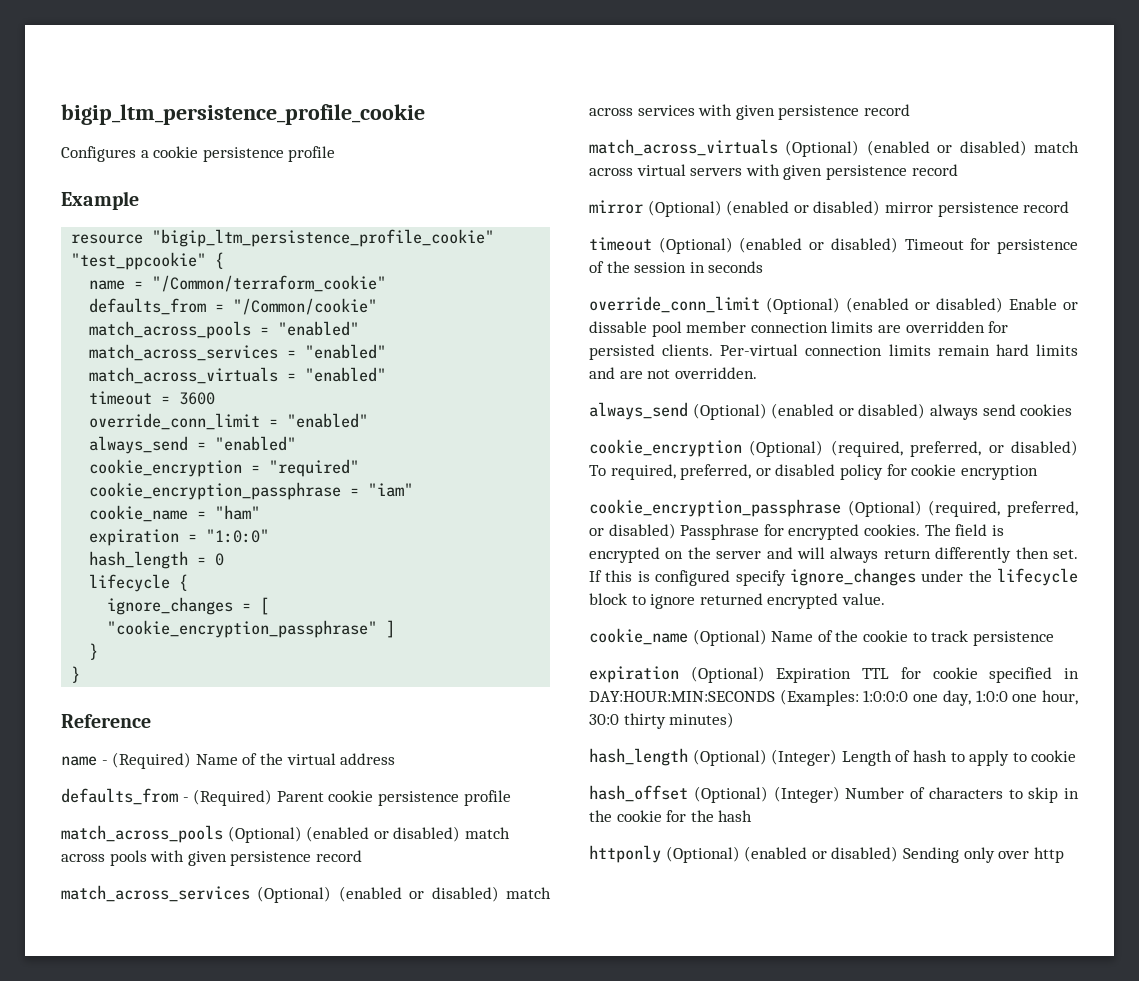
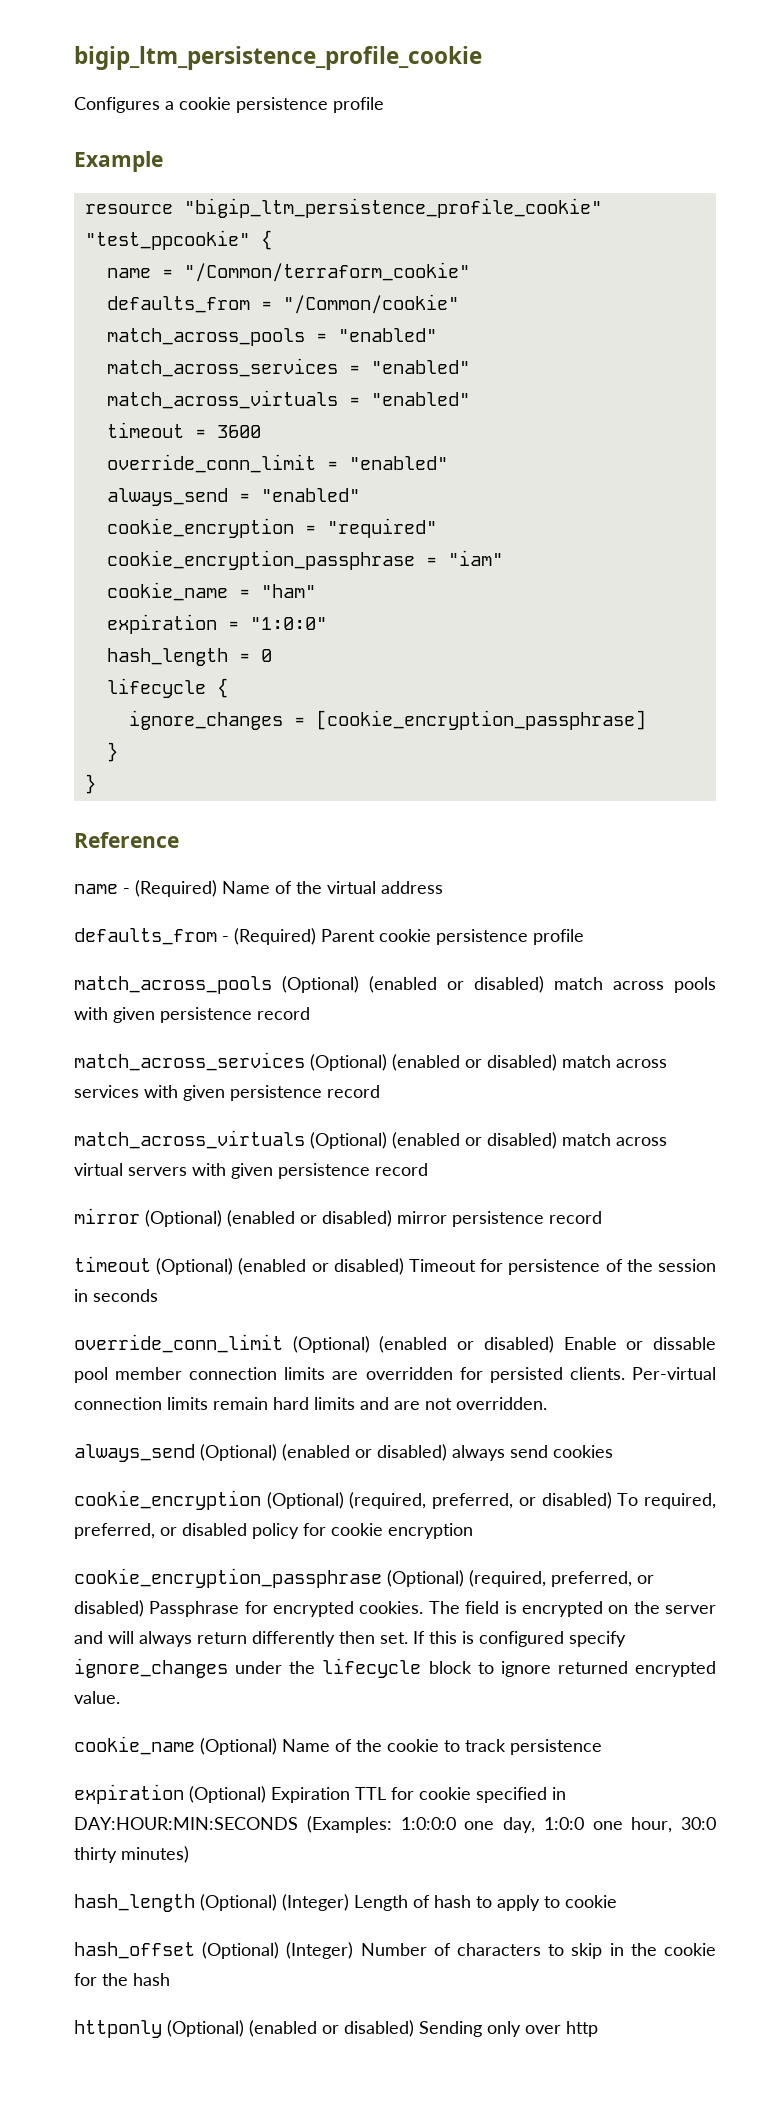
- ignore_changes = [ "cookie_encryption_passphrase" ]
+ ignore_changes = [cookie_encryption_passphrase]

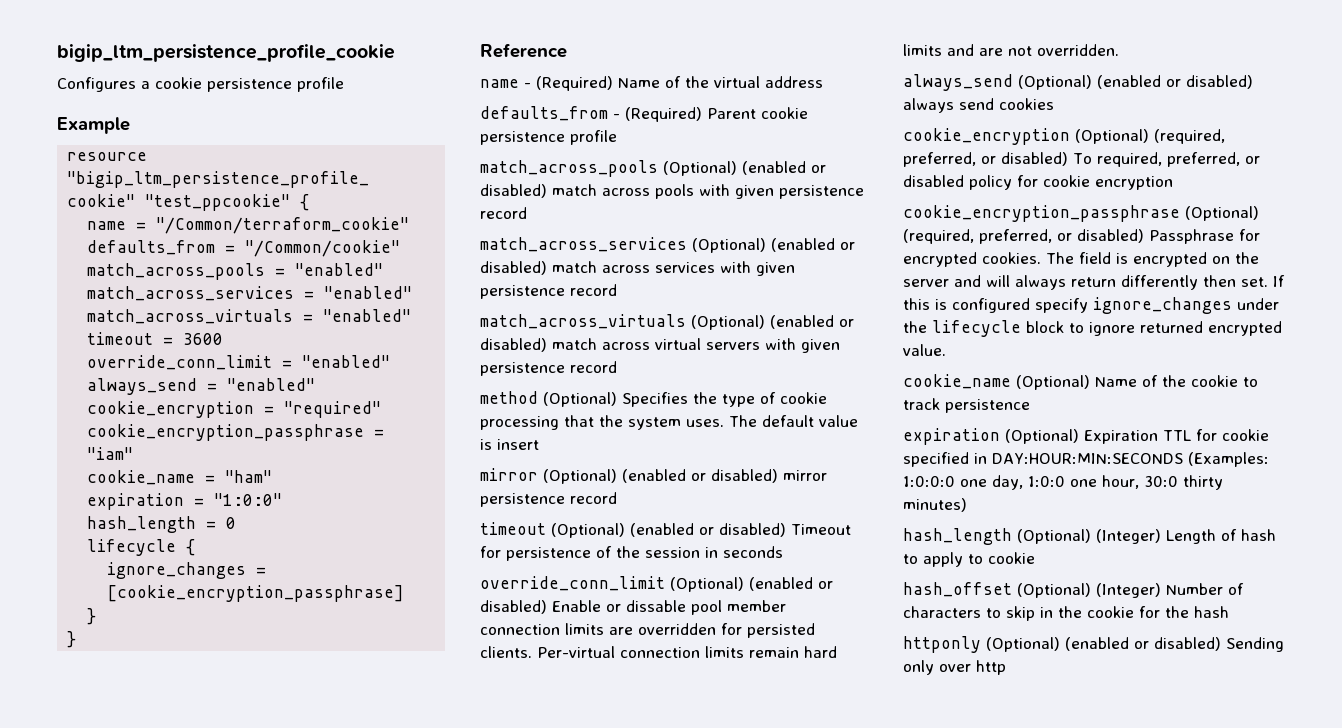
+ method (Optional) Specifies the type of cookie processing that the system uses. The default value is insert

